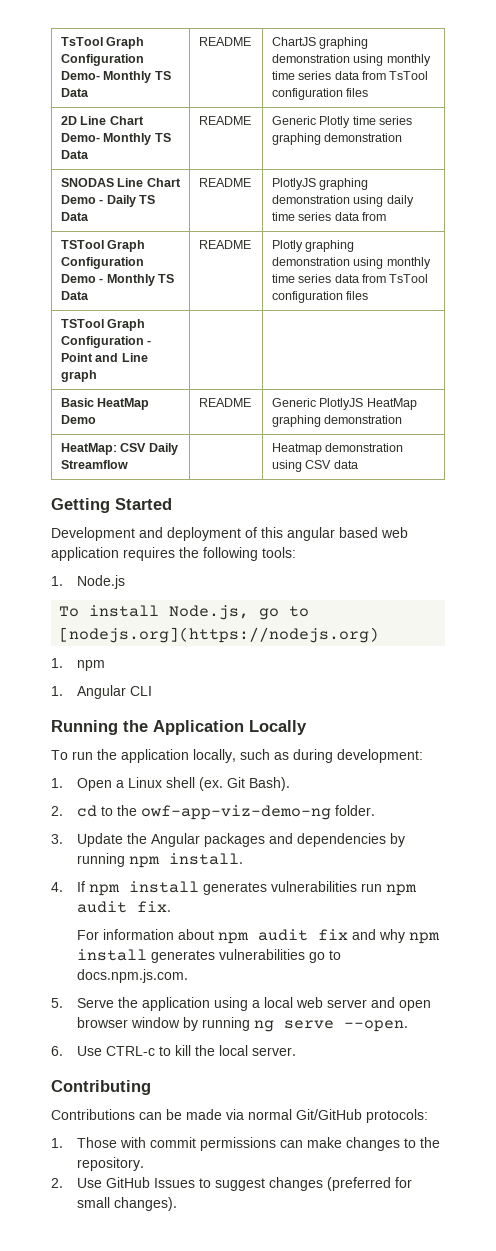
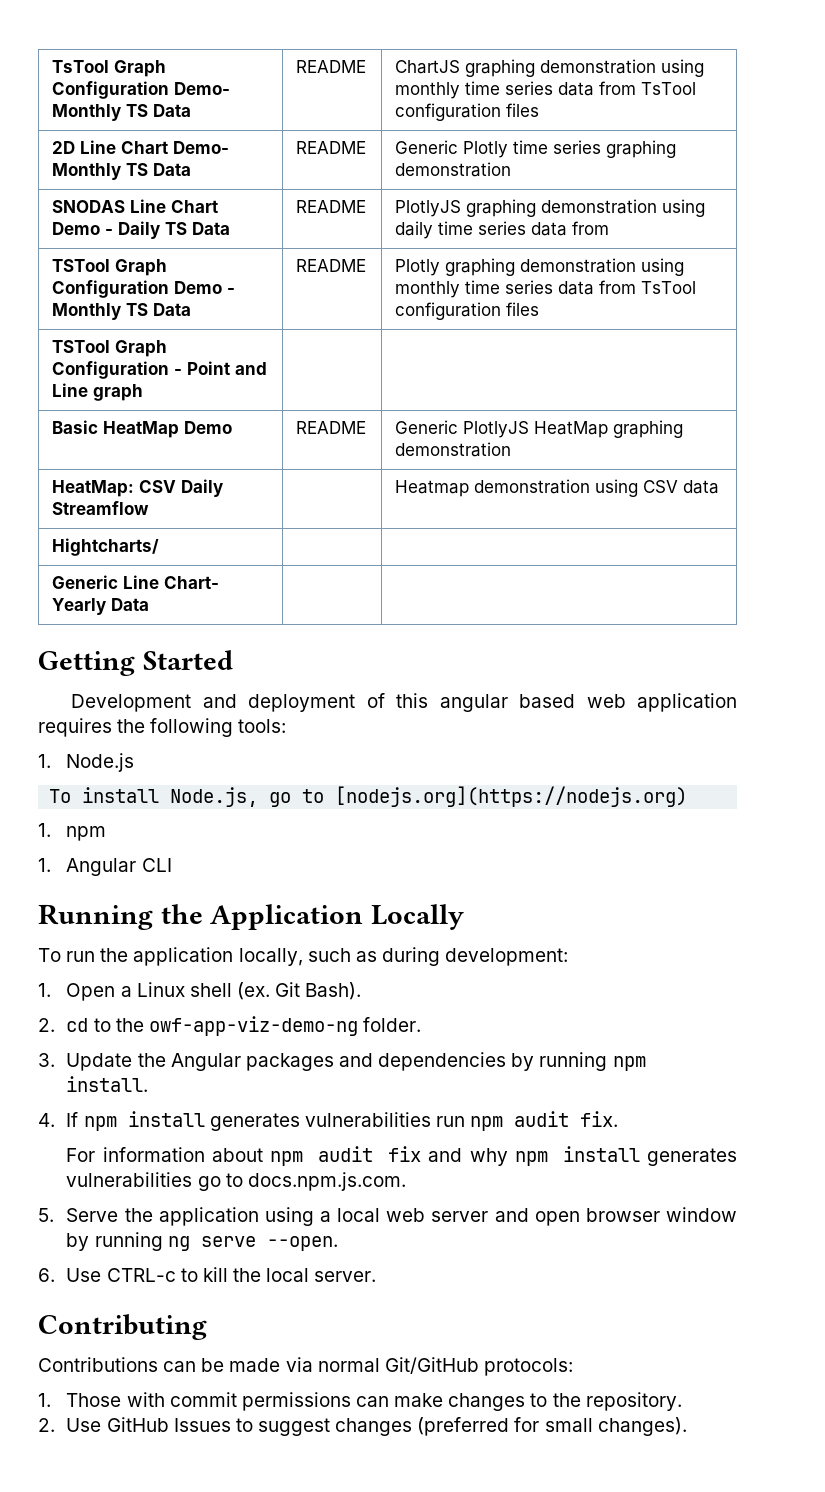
+ Hightcharts/ | |
+ Generic Line Chart- Yearly Data | |

